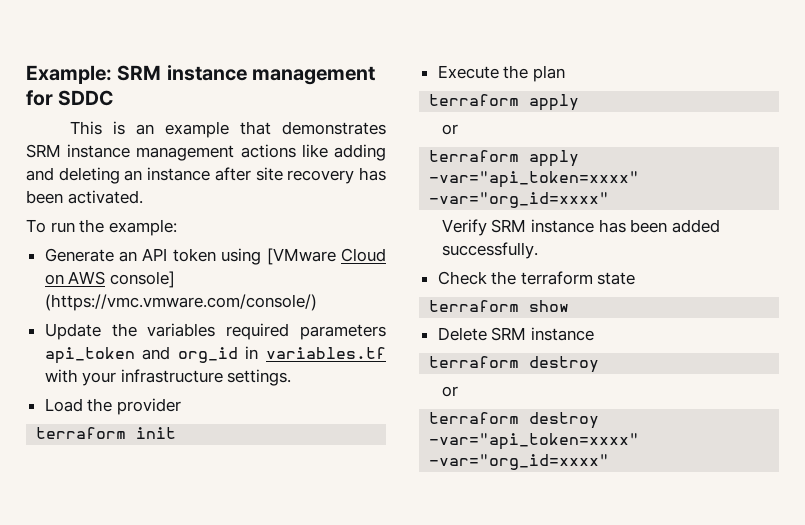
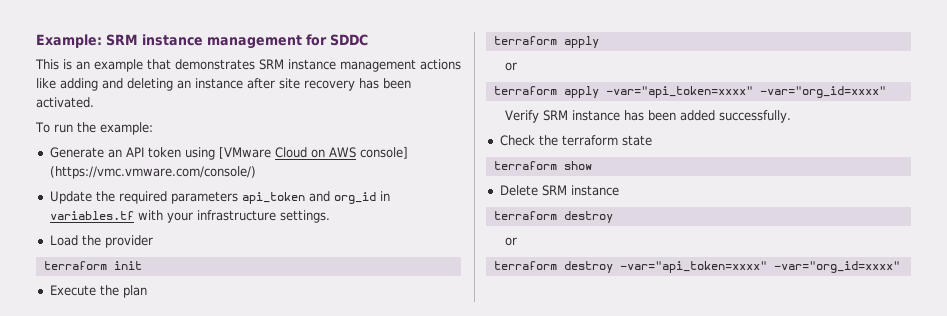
- Update the variables required parameters api_token and org_id in variables.tf with your infrastructure settings.
+ Update the required parameters api_token and org_id in variables.tf with your infrastructure settings.

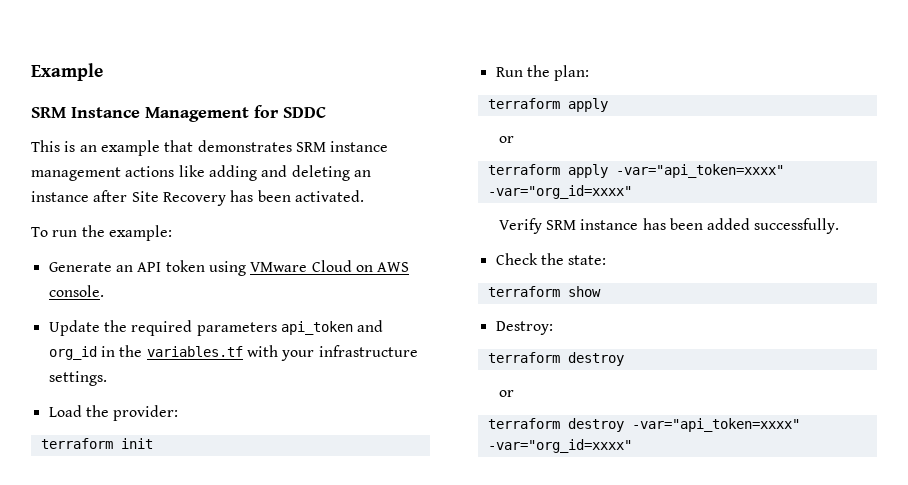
- Example: SRM instance management for SDDC
+ Example
+ SRM Instance Management for SDDC
- This is an example that demonstrates SRM instance management actions like adding and deleting an instance after site recovery has been activated.
+ This is an example that demonstrates SRM instance management actions like adding and deleting an instance after Site Recovery has been activated.
- Generate an API token using [VMware Cloud on AWS console] (https://vmc.vmware.com/console/)
+ Generate an API token using VMware Cloud on AWS console.
- Update the required parameters api_token and org_id in variables.tf with your infrastructure settings.
+ Update the required parameters api_token and org_id in the variables.tf with your infrastructure settings.
- Load the provider
+ Load the provider:
- Execute the plan
+ Run the plan:
- Check the terraform state
+ Check the state:
- Delete SRM instance
+ Destroy:

